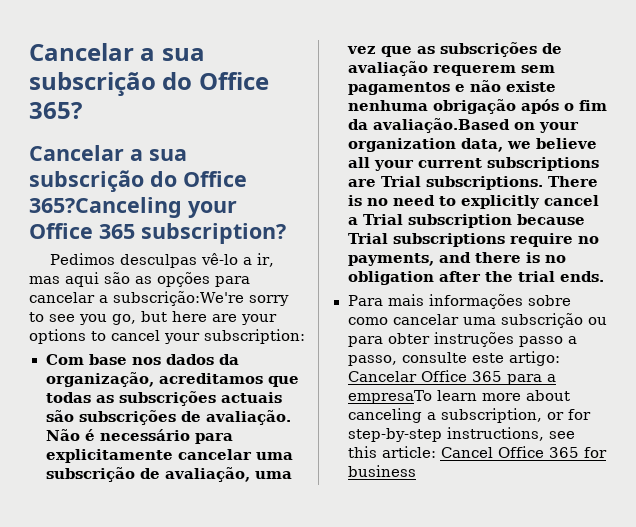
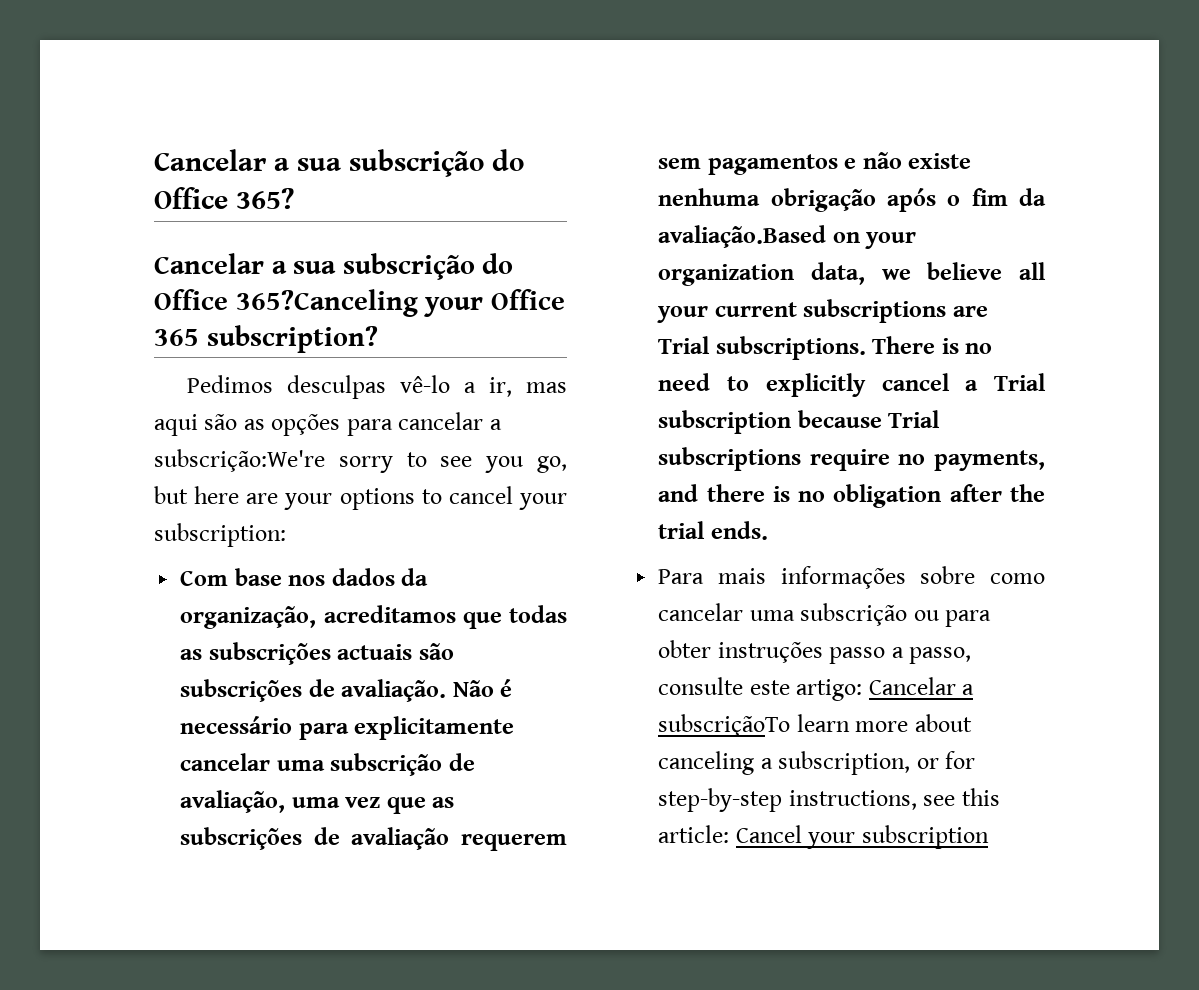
- Para mais informações sobre como cancelar uma subscrição ou para obter instruções passo a passo, consulte este artigo: Cancelar Office 365 para a empresaTo learn more about canceling a subscription, or for step-by-step instructions, see this article: Cancel Office 365 for business
+ Para mais informações sobre como cancelar uma subscrição ou para obter instruções passo a passo, consulte este artigo: Cancelar a subscriçãoTo learn more about canceling a subscription, or for step-by-step instructions, see this article: Cancel your subscription

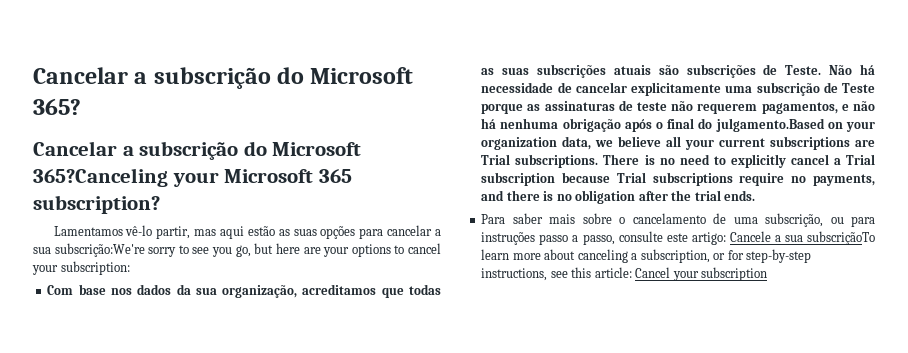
- Cancelar a sua subscrição do Office 365?
+ Cancelar a subscrição do Microsoft 365?
- Cancelar a sua subscrição do Office 365?Canceling your Office 365 subscription?
+ Cancelar a subscrição do Microsoft 365?Canceling your Microsoft 365 subscription?
- Pedimos desculpas vê-lo a ir, mas aqui são as opções para cancelar a subscrição:We're sorry to see you go, but here are your options to cancel your subscription:
+ Lamentamos vê-lo partir, mas aqui estão as suas opções para cancelar a sua subscrição:We're sorry to see you go, but here are your options to cancel your subscription:
- Com base nos dados da organização, acreditamos que todas as subscrições actuais são subscrições de avaliação. Não é necessário para explicitamente cancelar uma subscrição de avaliação, uma vez que as subscrições de avaliação requerem sem pagamentos e não existe nenhuma obrigação após o fim da avaliação.Based on your organization data, we believe all your current subscriptions are Trial subscriptions.
+ Com base nos dados da sua organização, acreditamos que todas as suas subscrições atuais são subscrições de Teste. Não há necessidade de cancelar explicitamente uma subscrição de Teste porque as assinaturas de teste não requerem pagamentos, e não há nenhuma obrigação após o final do julgamento.Based on your organization data, we believe all your current subscriptions are Trial subscriptions.
- Para mais informações sobre como cancelar uma subscrição ou para obter instruções passo a passo, consulte este artigo: Cancelar a subscriçãoTo learn more about canceling a subscription, or for step-by-step instructions, see this article: Cancel your subscription
+ Para saber mais sobre o cancelamento de uma subscrição, ou para instruções passo a passo, consulte este artigo: Cancele a sua subscriçãoTo learn more about canceling a subscription, or for step-by-step instructions, see this article: Cancel your subscription

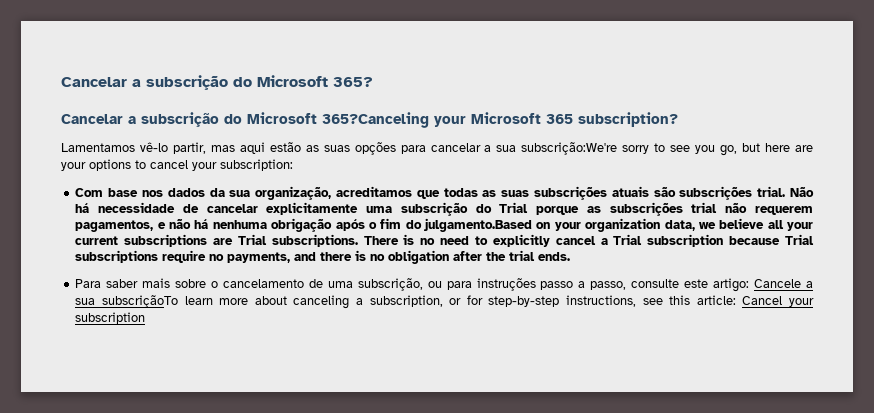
- Com base nos dados da sua organização, acreditamos que todas as suas subscrições atuais são subscrições de Teste.
+ Com base nos dados da sua organização, acreditamos que todas as suas subscrições atuais são subscrições trial.
- Não há necessidade de cancelar explicitamente uma subscrição de Teste porque as assinaturas de teste não requerem pagamentos, e não há nenhuma obrigação após o final do julgamento.Based on your organization data, we believe all your current subscriptions are Trial subscriptions.
+ Não há necessidade de cancelar explicitamente uma subscrição do Trial porque as subscrições trial não requerem pagamentos, e não há nenhuma obrigação após o fim do julgamento.Based on your organization data, we believe all your current subscriptions are Trial subscriptions.

